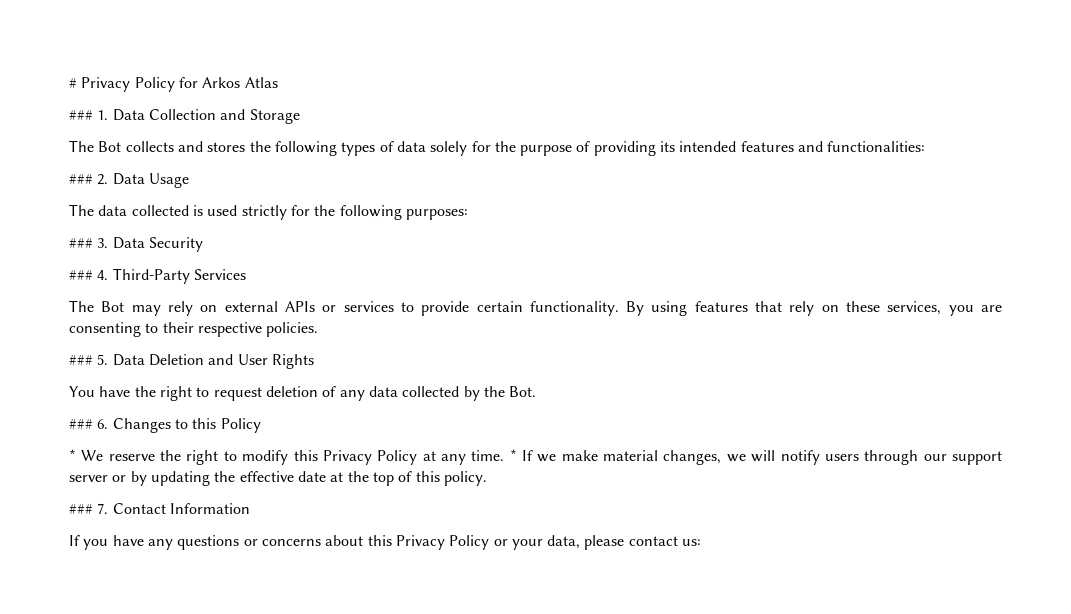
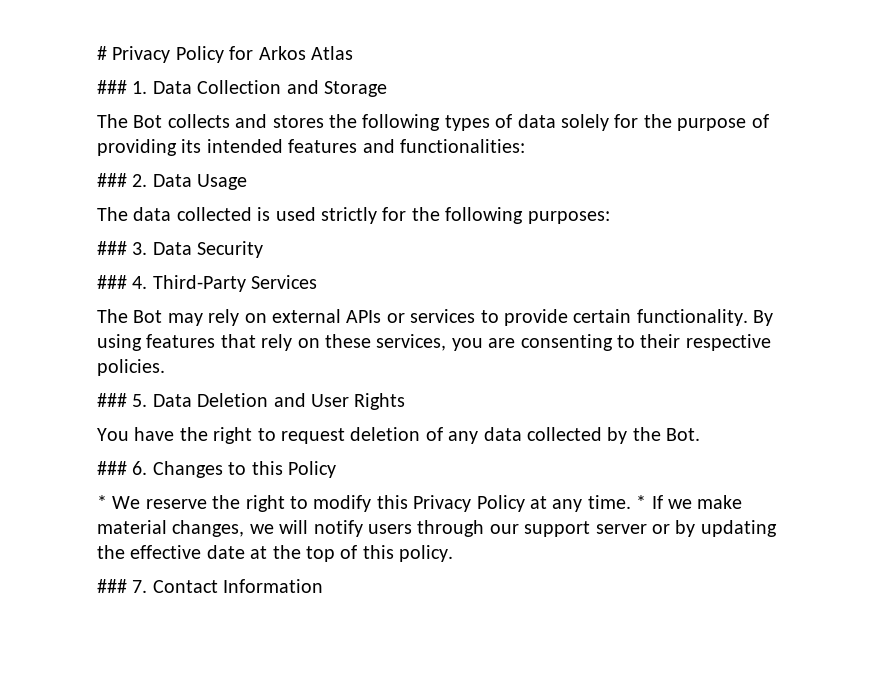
- If you have any questions or concerns about this Privacy Policy or your data, please contact us:

